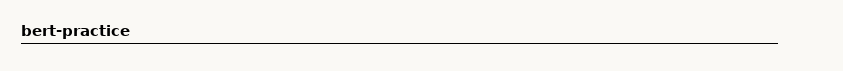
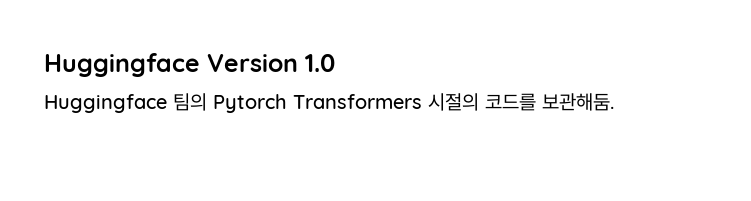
- bert-practice
+ Huggingface Version 1.0
+ Huggingface 팀의 Pytorch Transformers 시절의 코드를 보관해둠.

